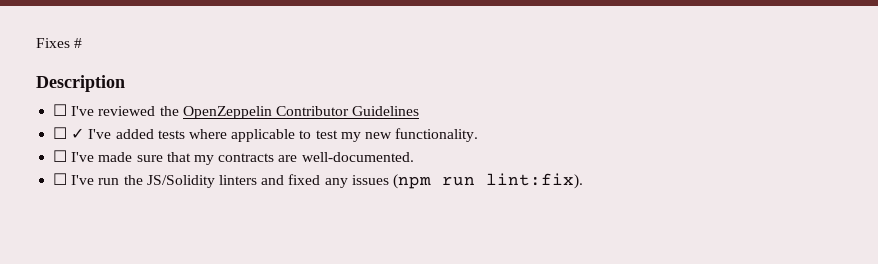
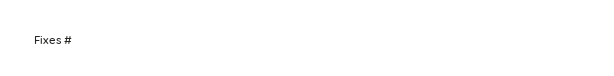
- Description
- ☐ I've reviewed the OpenZeppelin Contributor Guidelines
- ☐ ✓ I've added tests where applicable to test my new functionality.
- ☐ I've made sure that my contracts are well-documented.
- ☐ I've run the JS/Solidity linters and fixed any issues (npm run lint:fix).

